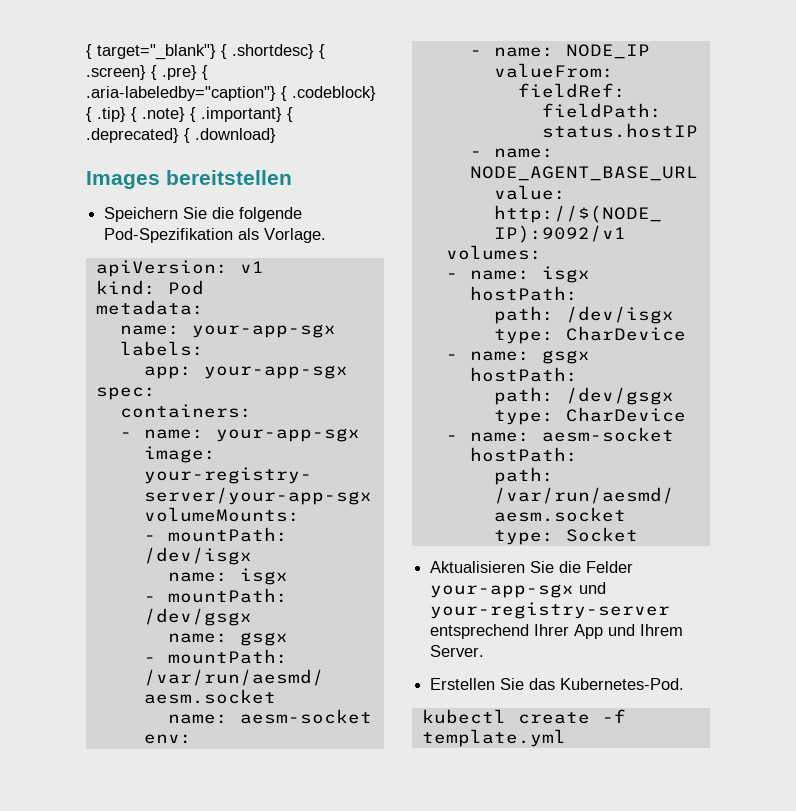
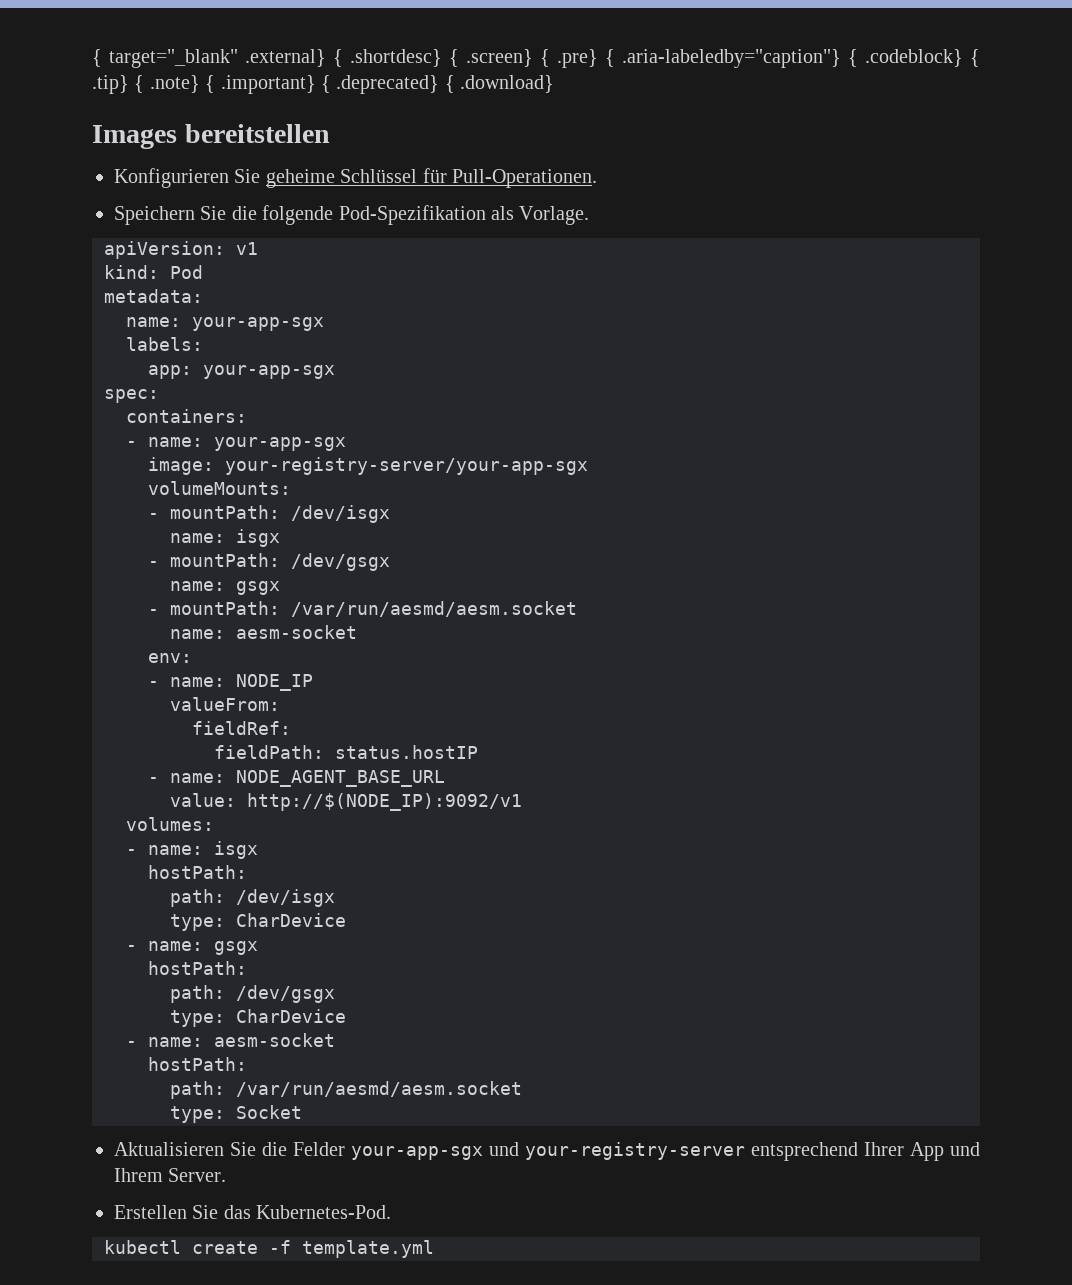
- { target="_blank"} { .shortdesc} { .screen} { .pre} { .aria-labeledby="caption"} { .codeblock} { .tip} { .note} { .important} { .deprecated} { .download}
+ { target="_blank" .external} { .shortdesc} { .screen} { .pre} { .aria-labeledby="caption"} { .codeblock} { .tip} { .note} { .important} { .deprecated} { .download}
+ Konfigurieren Sie geheime Schlüssel für Pull-Operationen.

